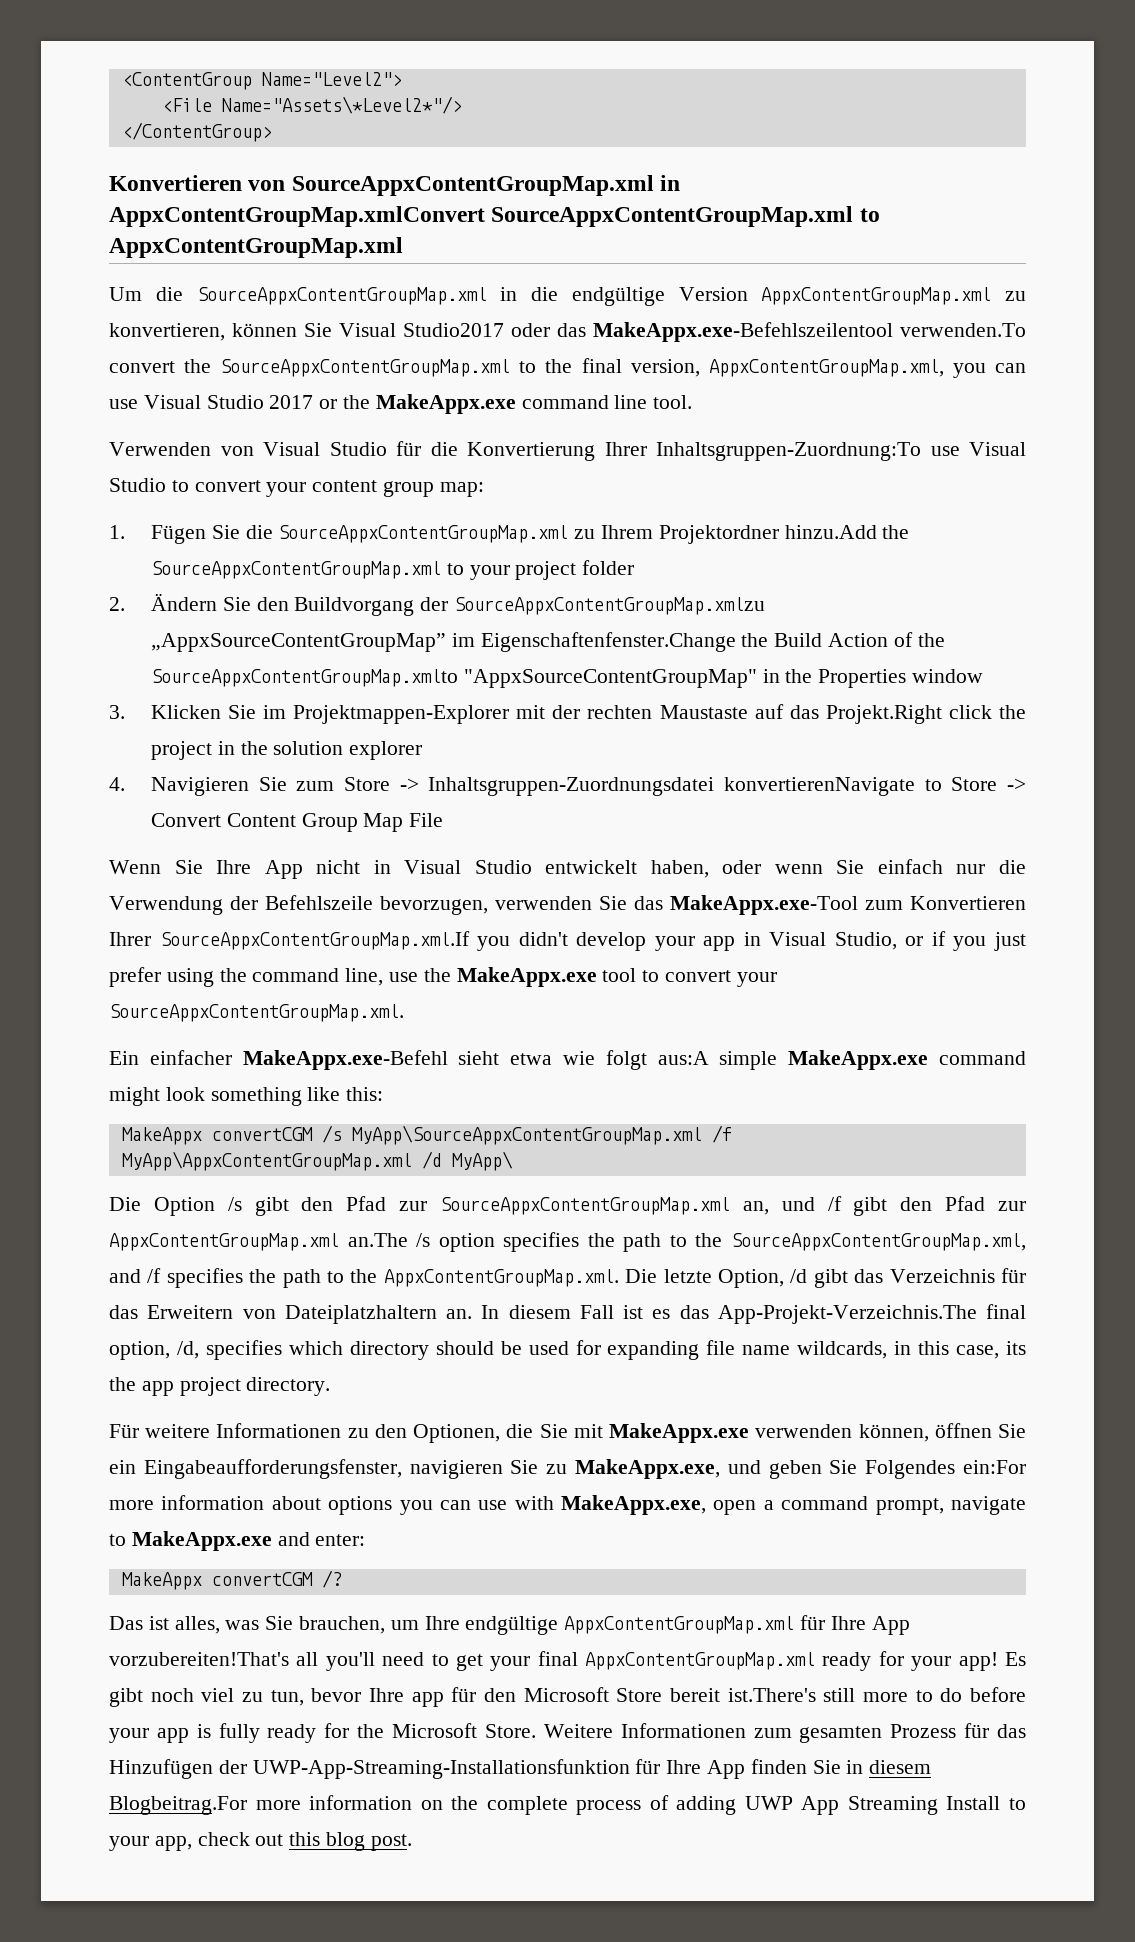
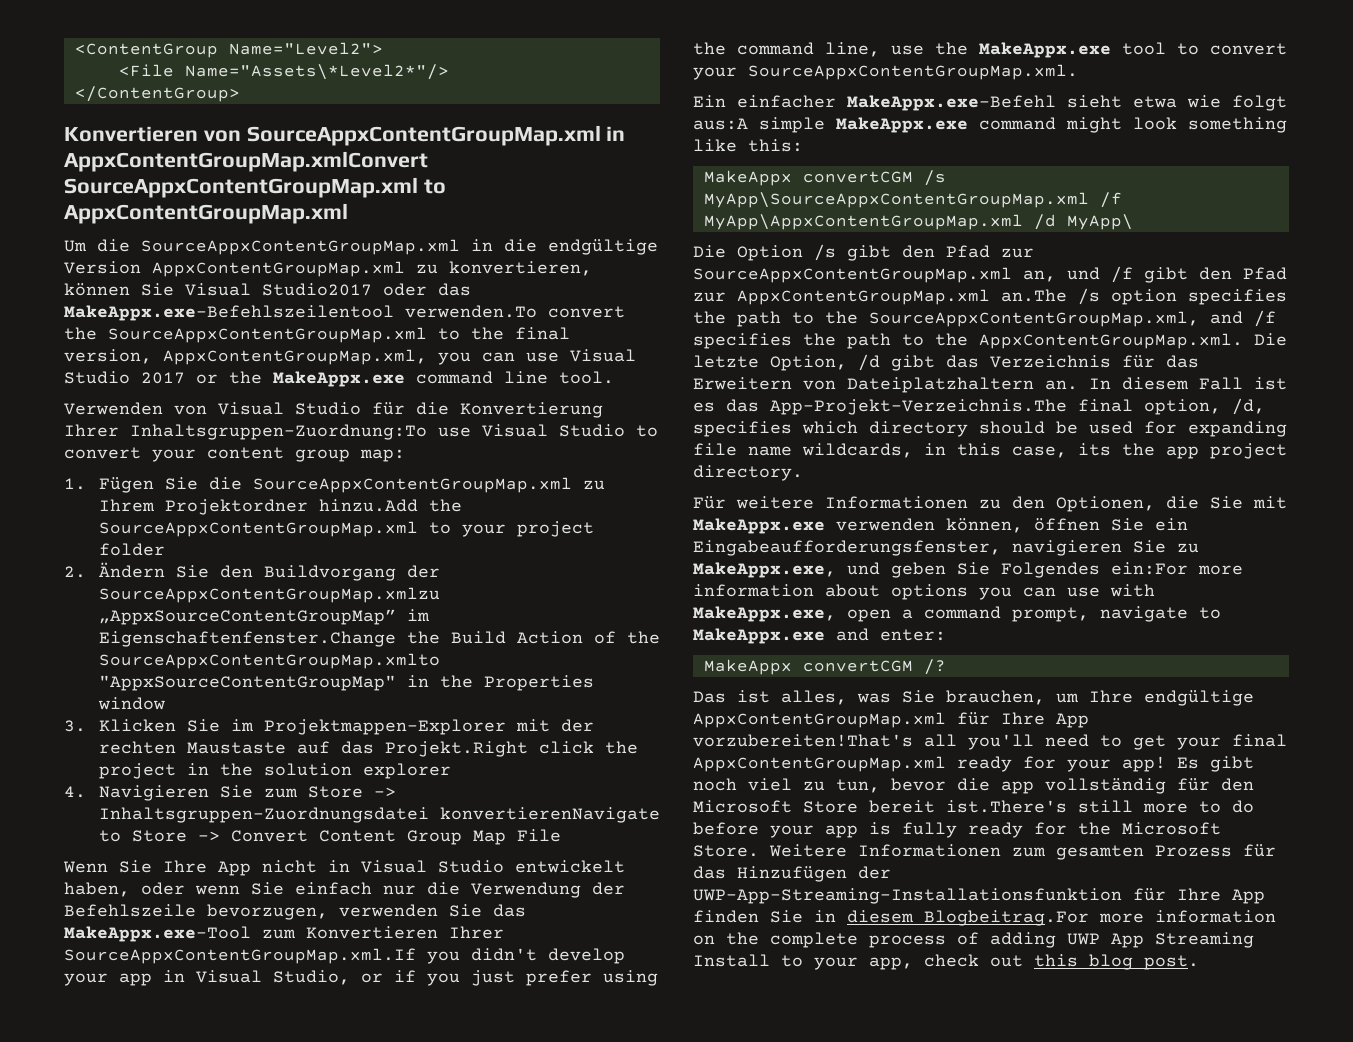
- Es gibt noch viel zu tun, bevor Ihre app für den Microsoft Store bereit ist.There's still more to do before your app is fully ready for the Microsoft Store.
+ Es gibt noch viel zu tun, bevor die app vollständig für den Microsoft Store bereit ist.There's still more to do before your app is fully ready for the Microsoft Store.

